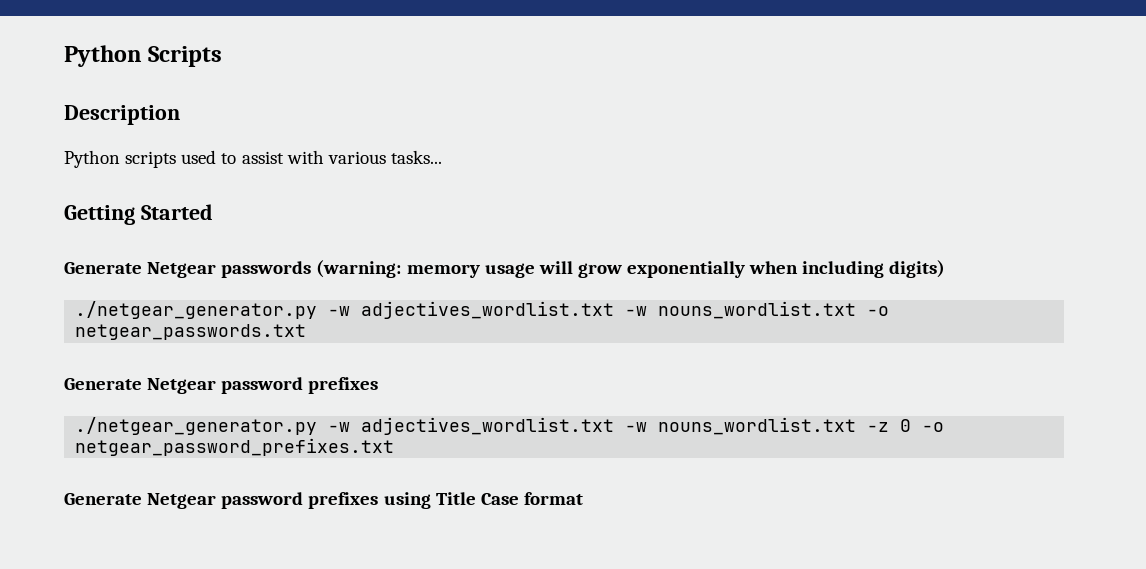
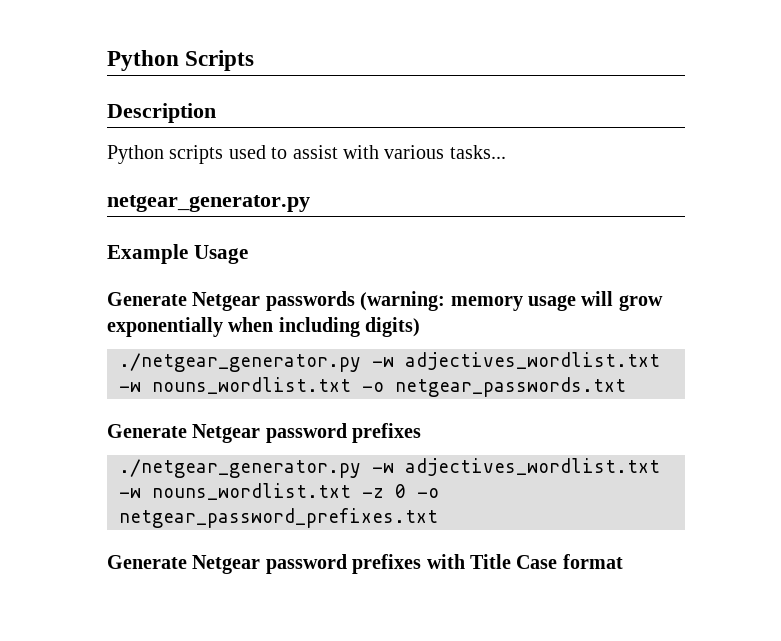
- Getting Started
+ netgear_generator.py
+ Example Usage
- Generate Netgear password prefixes using Title Case format
+ Generate Netgear password prefixes with Title Case format

